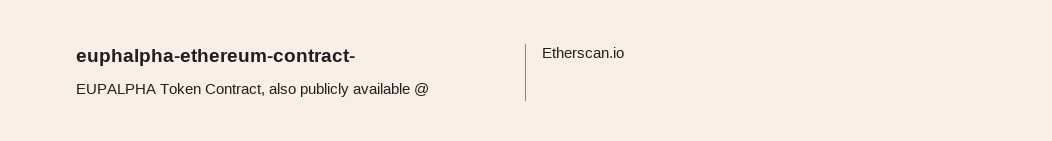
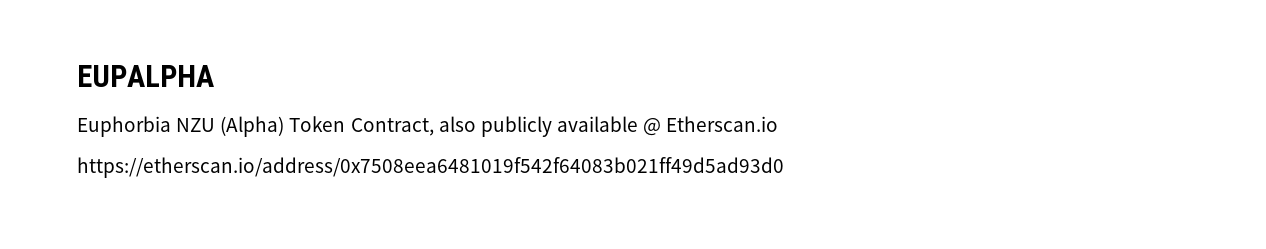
- euphalpha-ethereum-contract-
- EUPALPHA Token Contract, also publicly available @ Etherscan.io
+ EUPALPHA
+ Euphorbia NZU (Alpha) Token Contract, also publicly available @ Etherscan.io
+ https://etherscan.io/address/0x7508eea6481019f542f64083b021ff49d5ad93d0

